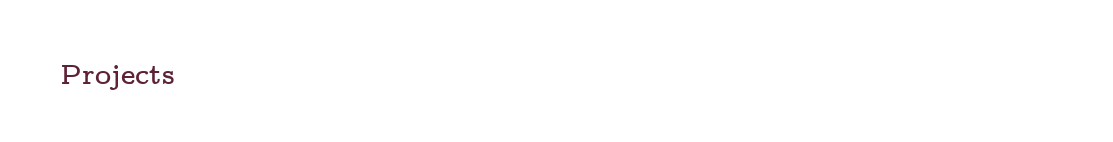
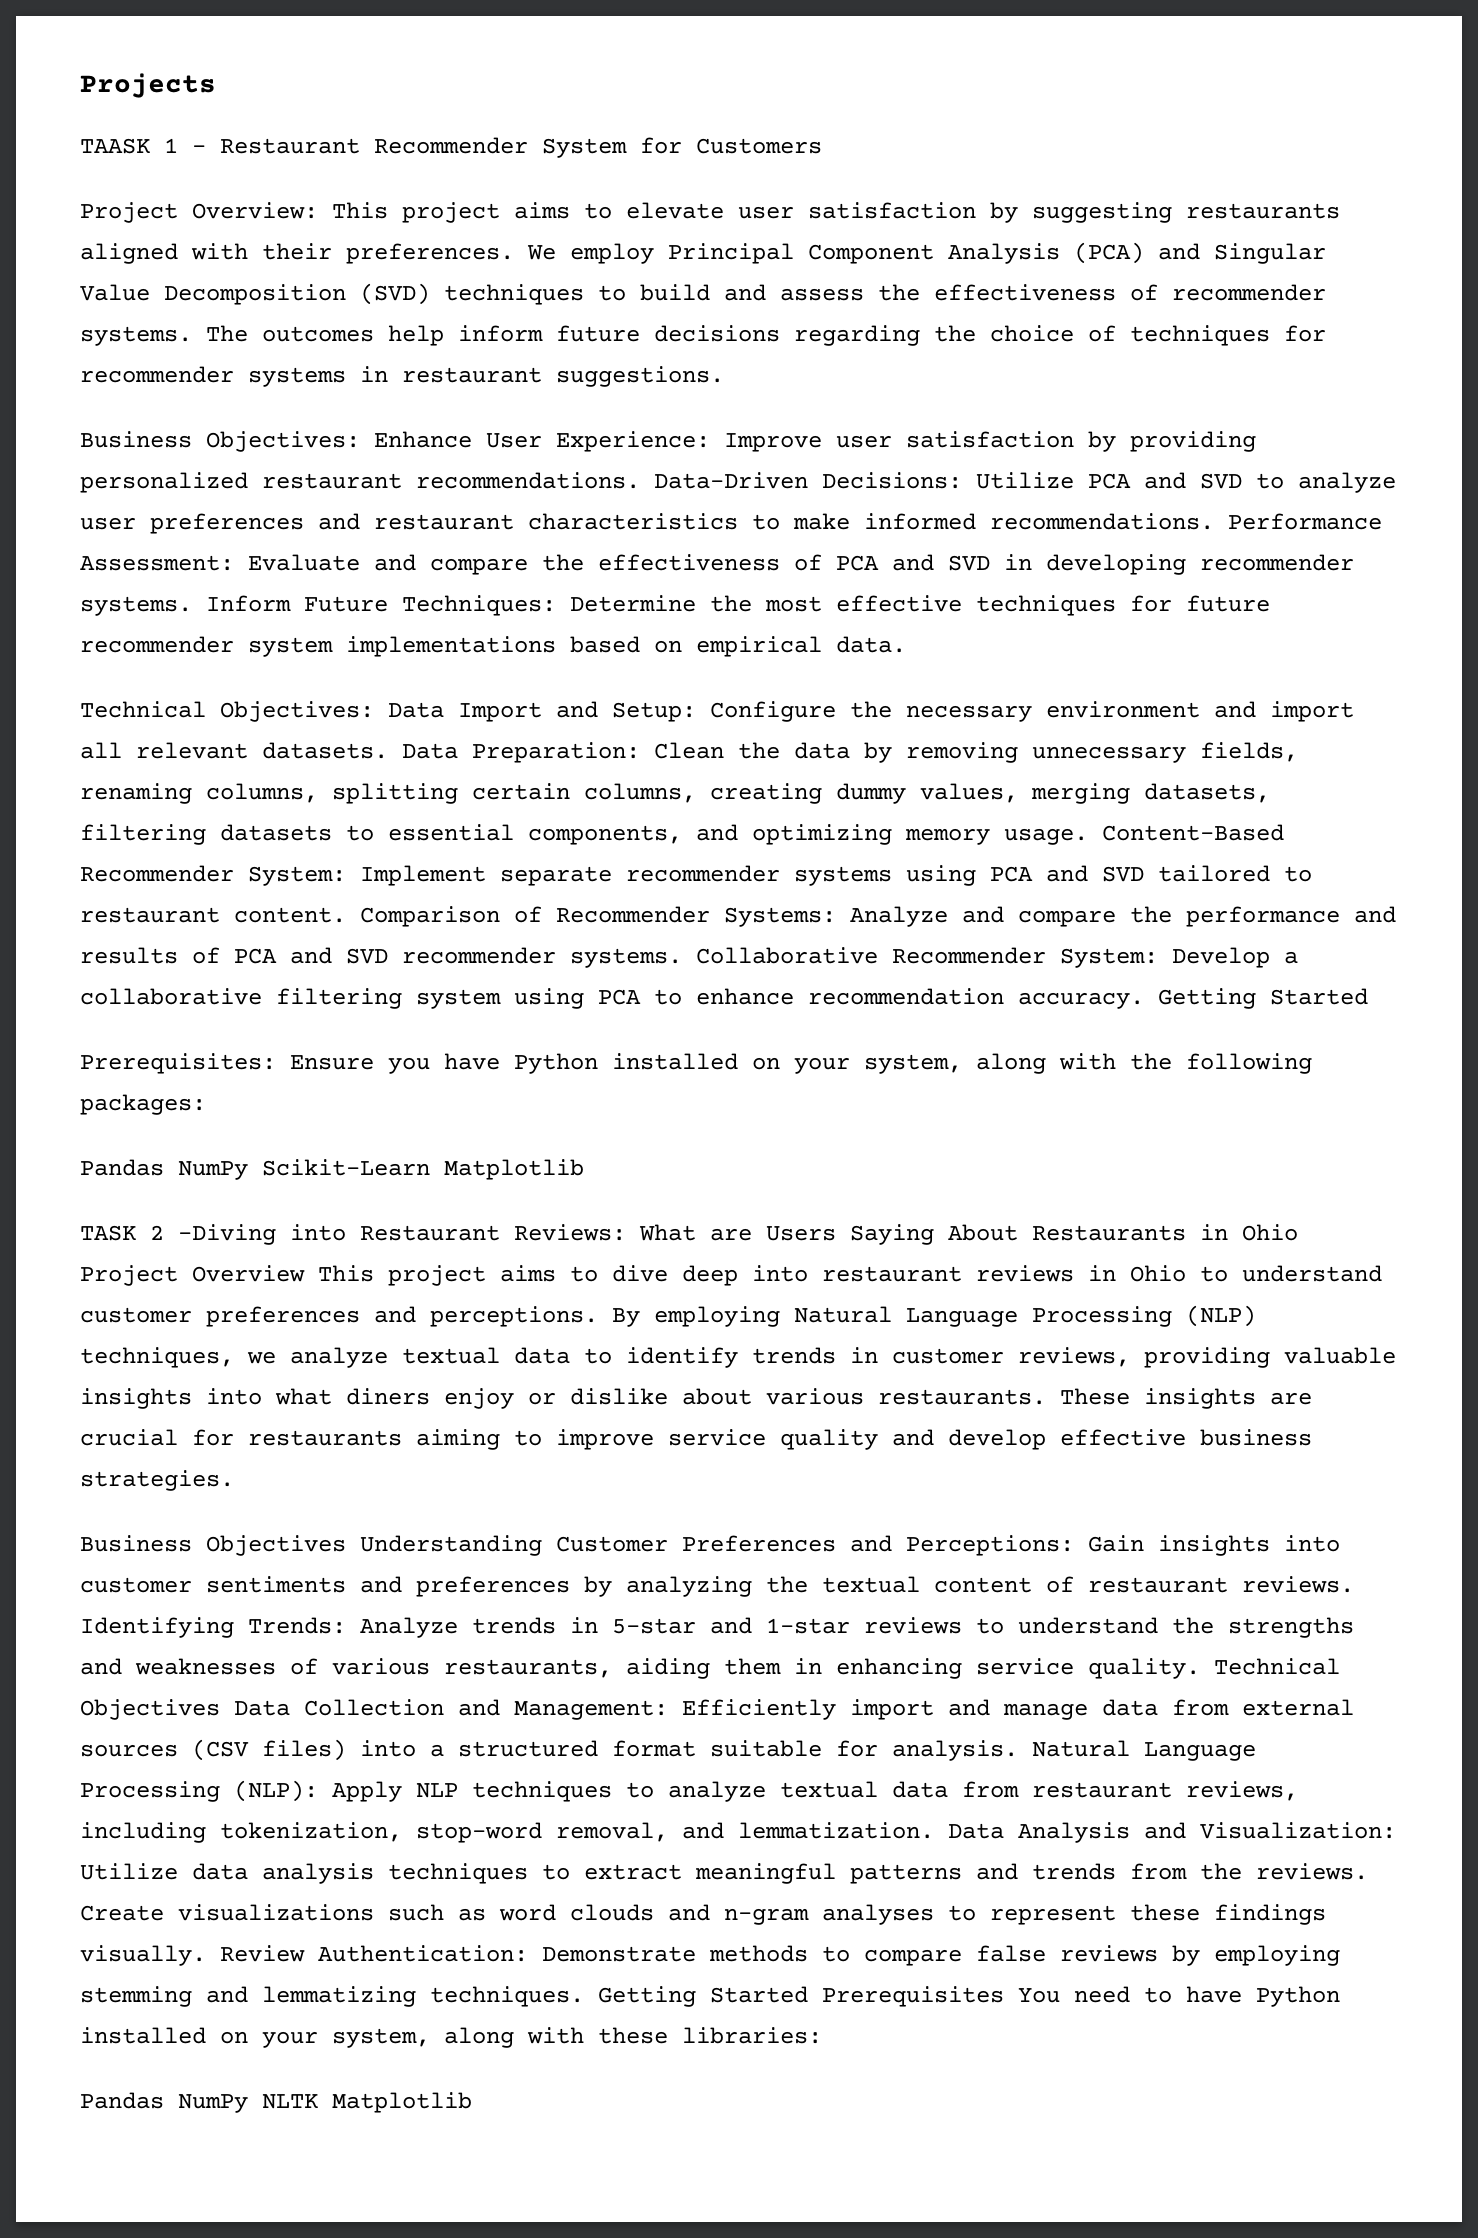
+ TAASK 1 - Restaurant Recommender System for Customers
+ Project Overview: This project aims to elevate user satisfaction by suggesting restaurants aligned with their preferences. We employ Principal Component Analysis (PCA) and Singular Value Decomposition (SVD) techniques to build and assess the effectiveness of recommender systems. The outcomes help inform future decisions regarding the choice of techniques for recommender systems in restaurant suggestions.
+ Business Objectives: Enhance User Experience: Improve user satisfaction by providing personalized restaurant recommendations. Data-Driven Decisions: Utilize PCA and SVD to analyze user preferences and restaurant characteristics to make informed recommendations. Performance Assessment: Evaluate and compare the effectiveness of PCA and SVD in developing recommender systems. Inform Future Techniques: Determine the most effective techniques for future recommender system implementations based on empirical data.
+ Technical Objectives: Data Import and Setup: Configure the necessary environment and import all relevant datasets. Data Preparation: Clean the data by removing unnecessary fields, renaming columns, splitting certain columns, creating dummy values, merging datasets, filtering datasets to essential components, and optimizing memory usage. Content-Based Recommender System: Implement separate recommender systems using PCA and SVD tailored to restaurant content. Comparison of Recommender Systems: Analyze and compare the performance and results of PCA and SVD recommender systems. Collaborative Recommender System: Develop a collaborative filtering system using PCA to enhance recommendation accuracy. Getting Started
+ Prerequisites: Ensure you have Python installed on your system, along with the following packages:
+ Pandas NumPy Scikit-Learn Matplotlib
+ TASK 2 -Diving into Restaurant Reviews: What are Users Saying About Restaurants in Ohio Project Overview This project aims to dive deep into restaurant reviews in Ohio to understand customer preferences and perceptions. By employing Natural Language Processing (NLP) techniques, we analyze textual data to identify trends in customer reviews, providing valuable insights into what diners enjoy or dislike about various restaurants. These insights are crucial for restaurants aiming to improve service quality and develop effective business strategies.
+ Business Objectives Understanding Customer Preferences and Perceptions: Gain insights into customer sentiments and preferences by analyzing the textual content of restaurant reviews. Identifying Trends: Analyze trends in 5-star and 1-star reviews to understand the strengths and weaknesses of various restaurants, aiding them in enhancing service quality. Technical Objectives Data Collection and Management: Efficiently import and manage data from external sources (CSV files) into a structured format suitable for analysis. Natural Language Processing (NLP): Apply NLP techniques to analyze textual data from restaurant reviews, including tokenization, stop-word removal, and lemmatization. Data Analysis and Visualization: Utilize data analysis techniques to extract meaningful patterns and trends from the reviews. Create visualizations such as word clouds and n-gram analyses to represent these findings visually. Review Authentication: Demonstrate methods to compare false reviews by employing stemming and lemmatizing techniques. Getting Started Prerequisites You need to have Python installed on your system, along with these libraries:
+ Pandas NumPy NLTK Matplotlib

